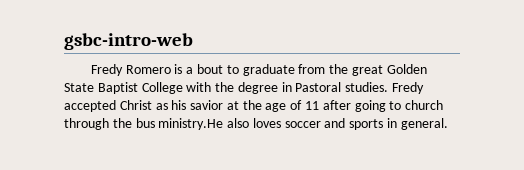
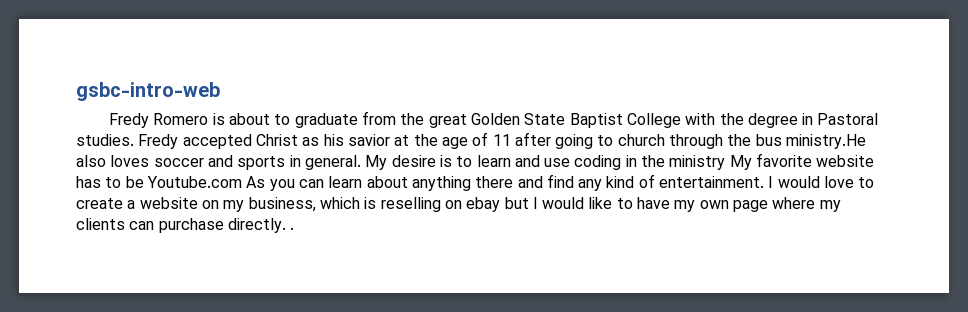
- Fredy Romero is a bout to graduate from the great Golden State Baptist College with the degree in Pastoral studies.
+ Fredy Romero is about to graduate from the great Golden State Baptist College with the degree in Pastoral studies.
+ My desire is to learn and use coding in the ministry My favorite website has to be Youtube.com As you can learn about anything there and find any kind of entertainment. I would love to create a website on my business, which is reselling on ebay but I would like to have my own page where my clients can purchase directly. .

